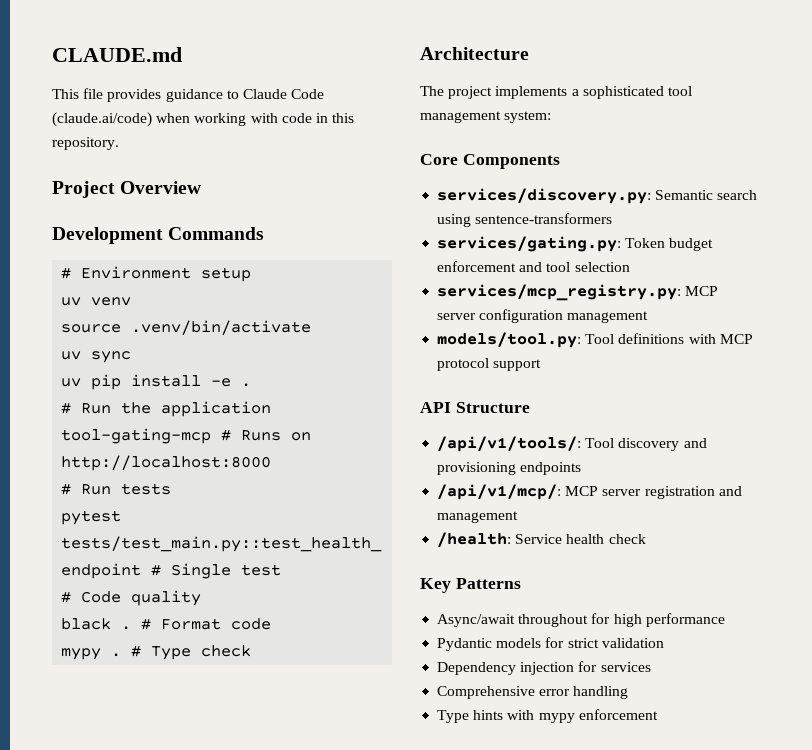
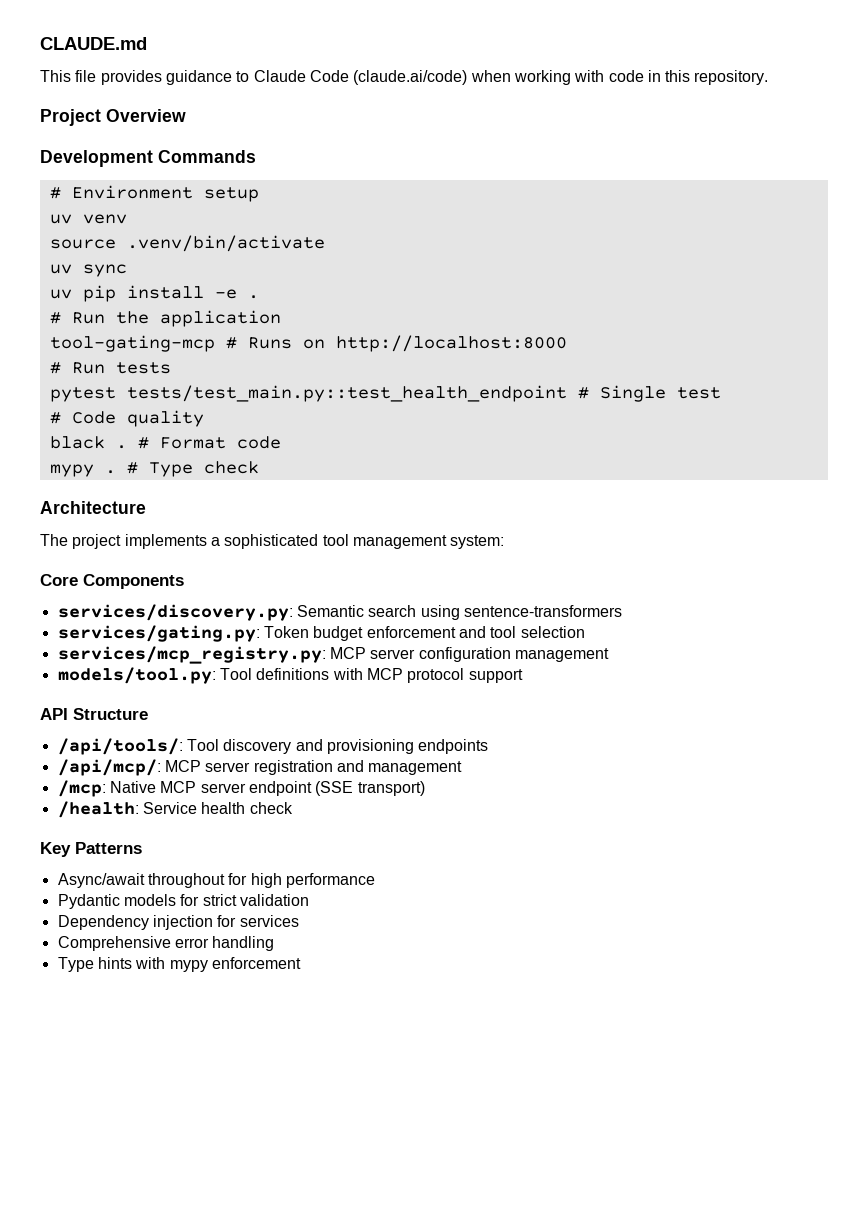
- /api/v1/tools/: Tool discovery and provisioning endpoints
+ /api/tools/: Tool discovery and provisioning endpoints
- /api/v1/mcp/: MCP server registration and management
+ /api/mcp/: MCP server registration and management
+ /mcp: Native MCP server endpoint (SSE transport)

